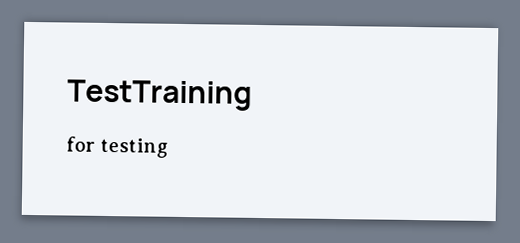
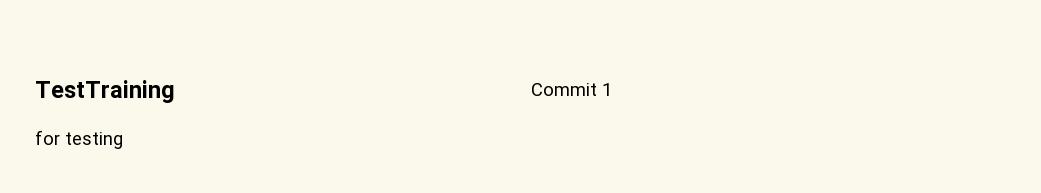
+ Commit 1

